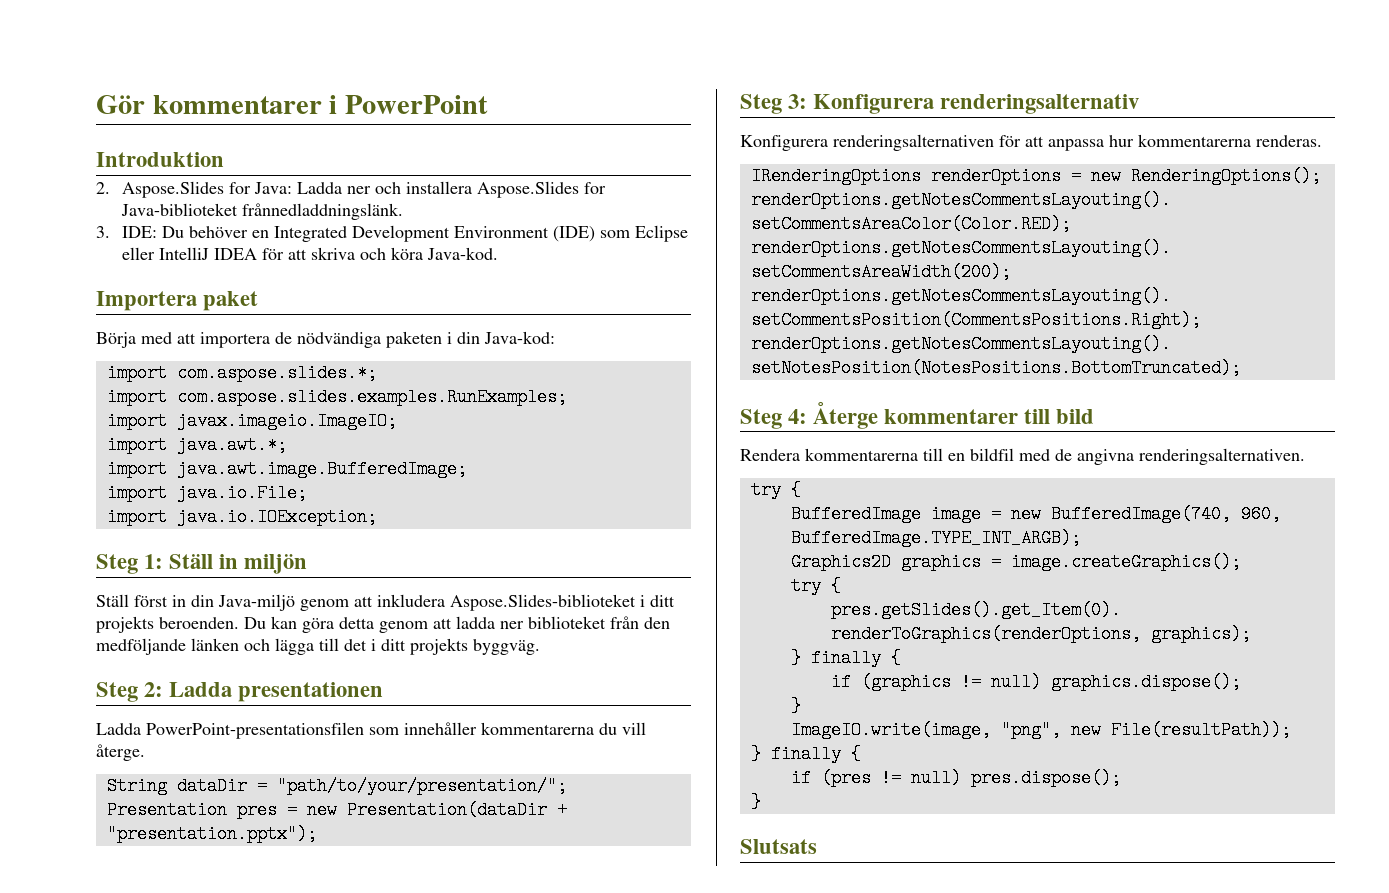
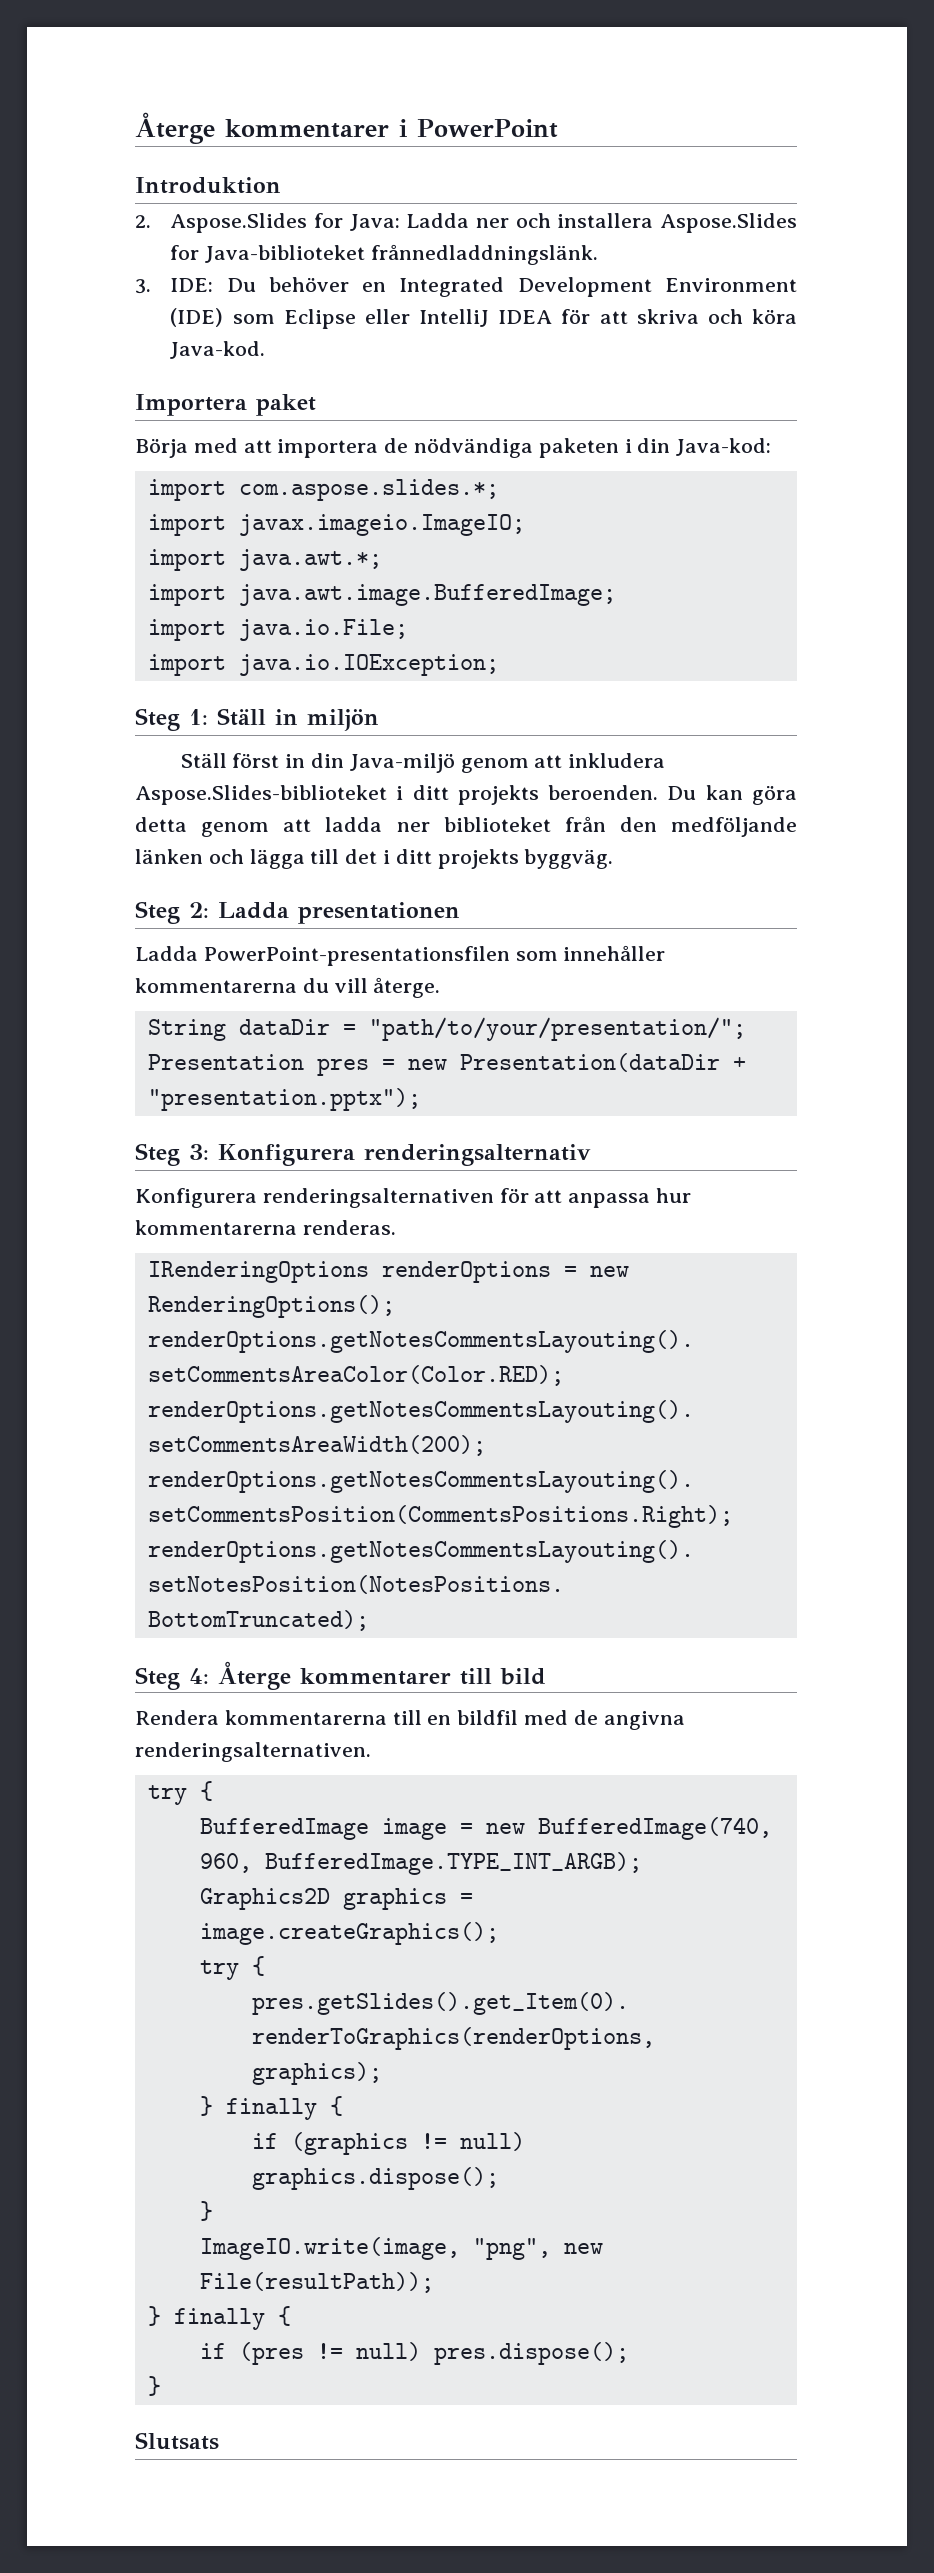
- Gör kommentarer i PowerPoint
+ Återge kommentarer i PowerPoint
- import com.aspose.slides.examples.RunExamples;

